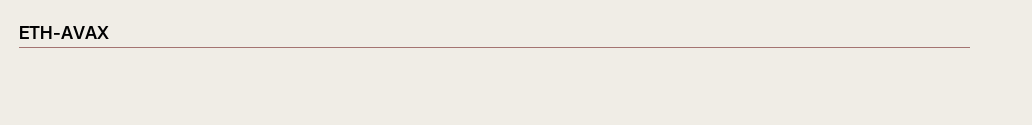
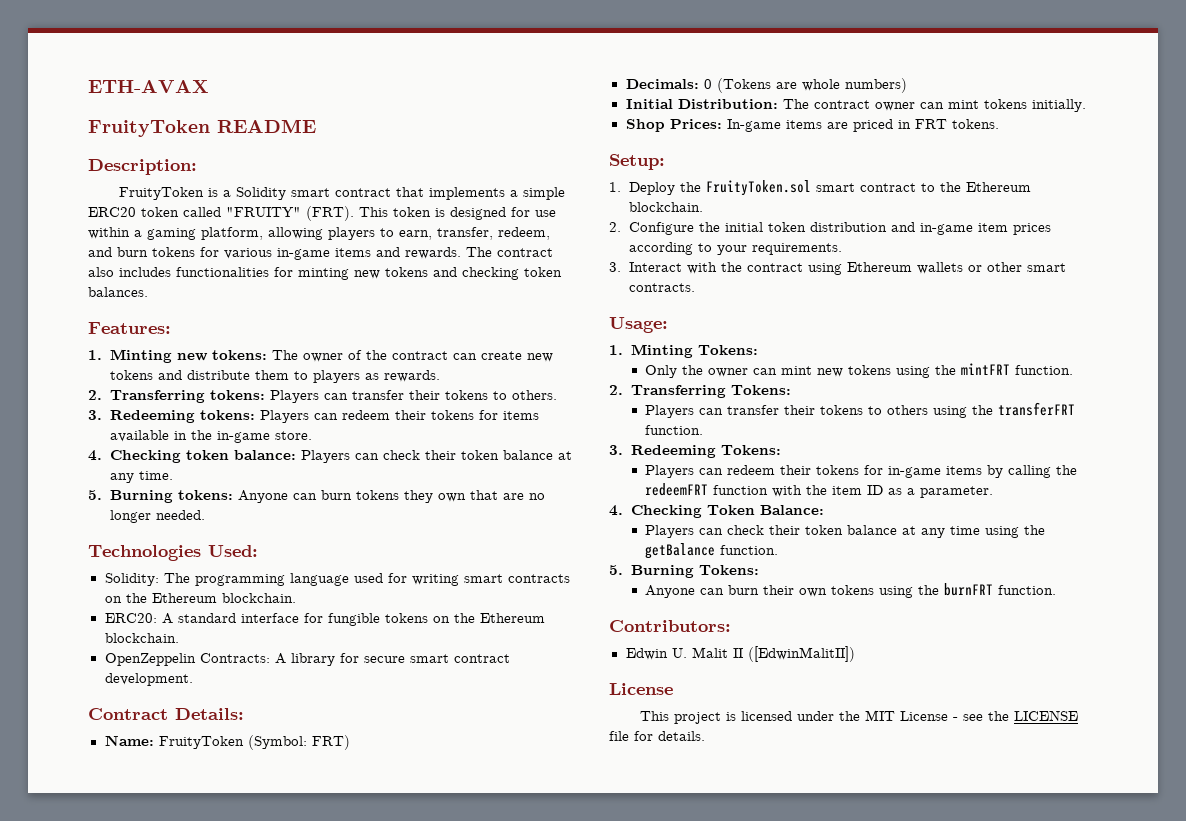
+ FruityToken README
+ Description:
+ FruityToken is a Solidity smart contract that implements a simple ERC20 token called "FRUITY" (FRT). This token is designed for use within a gaming platform, allowing players to earn, transfer, redeem, and burn tokens for various in-game items and rewards. The contract also includes functionalities for minting new tokens and checking token balances.
+ Features:
+ 1. Minting new tokens: The owner of the contract can create new tokens and distribute them to players as rewards.
+ 2. Transferring tokens: Players can transfer their tokens to others.
+ 3. Redeeming tokens: Players can redeem their tokens for items available in the in-game store.
+ 4. Checking token balance: Players can check their token balance at any time.
+ 5. Burning tokens: Anyone can burn tokens they own that are no longer needed.
+ Technologies Used:
+ Solidity: The programming language used for writing smart contracts on the Ethereum blockchain.
+ ERC20: A standard interface for fungible tokens on the Ethereum blockchain.
+ OpenZeppelin Contracts: A library for secure smart contract development.
+ Contract Details:
+ Name: FruityToken (Symbol: FRT)
+ Decimals: 0 (Tokens are whole numbers)
+ Initial Distribution: The contract owner can mint tokens initially.
+ Shop Prices: In-game items are priced in FRT tokens.
+ Setup:
+ 1. Deploy the FruityToken.sol smart contract to the Ethereum blockchain.
+ 2. Configure the initial token distribution and in-game item prices according to your requirements.
+ 3. Interact with the contract using Ethereum wallets or other smart contracts.
+ Usage:
+ 1. Minting Tokens:
+ Only the owner can mint new tokens using the mintFRT function.
+ 2. Transferring Tokens:
+ Players can transfer their tokens to others using the transferFRT function.
+ 3. Redeeming Tokens:
+ Players can redeem their tokens for in-game items by calling the redeemFRT function with the item ID as a parameter.
+ 4. Checking Token Balance:
+ Players can check their token balance at any time using the getBalance function.
+ 5. Burning Tokens:
+ Anyone can burn their own tokens using the burnFRT function.
+ Contributors:
+ Edwin U. Malit II ([EdwinMalitII])
+ License
+ This project is licensed under the MIT License - see the LICENSE file for details.

